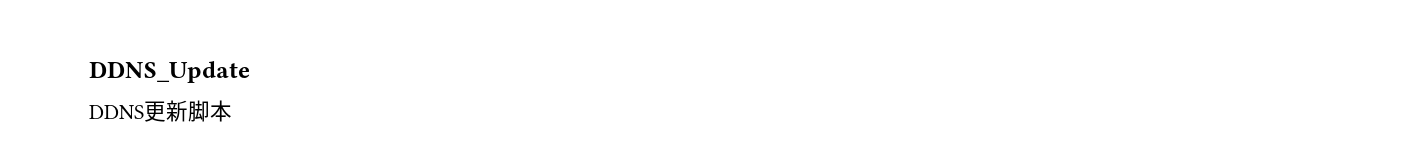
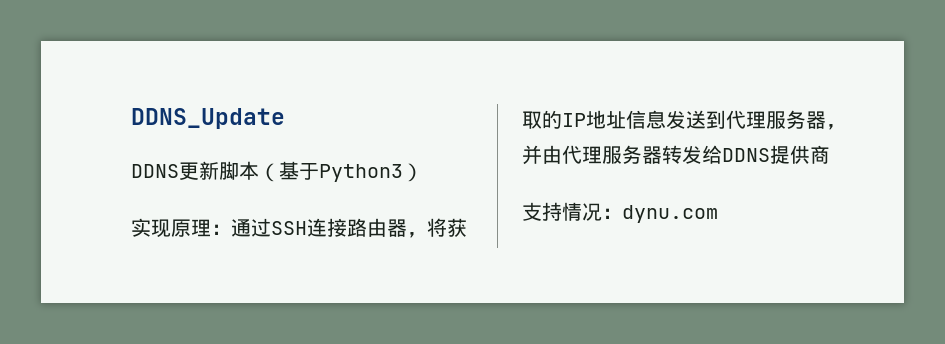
- DDNS更新脚本
+ DDNS更新脚本（基于Python3）
+ 实现原理：通过SSH连接路由器，将获取的IP地址信息发送到代理服务器，并由代理服务器转发给DDNS提供商
+ 支持情况：dynu.com

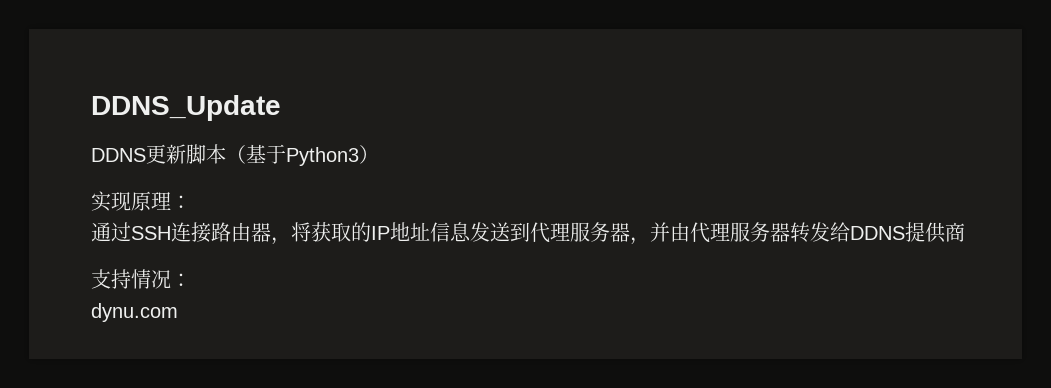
- 实现原理：通过SSH连接路由器，将获取的IP地址信息发送到代理服务器，并由代理服务器转发给DDNS提供商
+ 实现原理：
+ 通过SSH连接路由器，将获取的IP地址信息发送到代理服务器，并由代理服务器转发给DDNS提供商
- 支持情况：dynu.com
+ 支持情况：
+ dynu.com

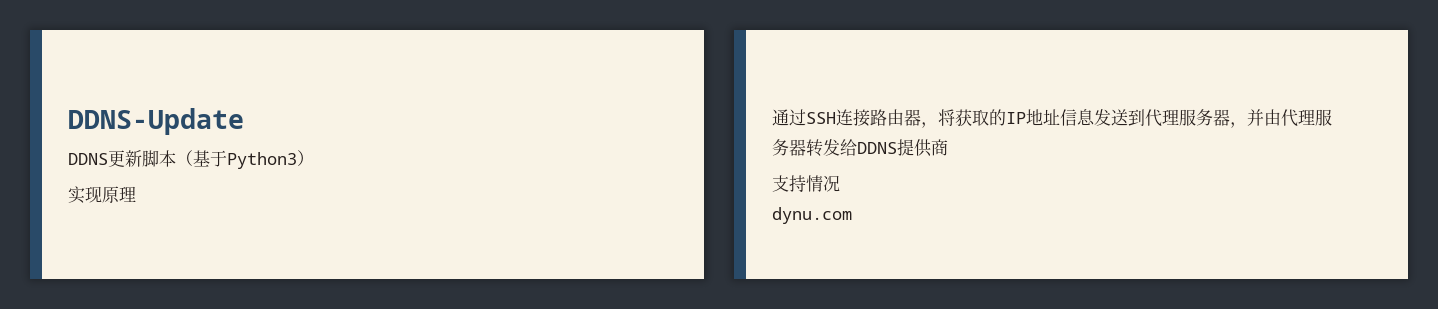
- DDNS_Update
+ DDNS-Update
- 实现原理：
+ 实现原理
- 支持情况：
+ 支持情况

